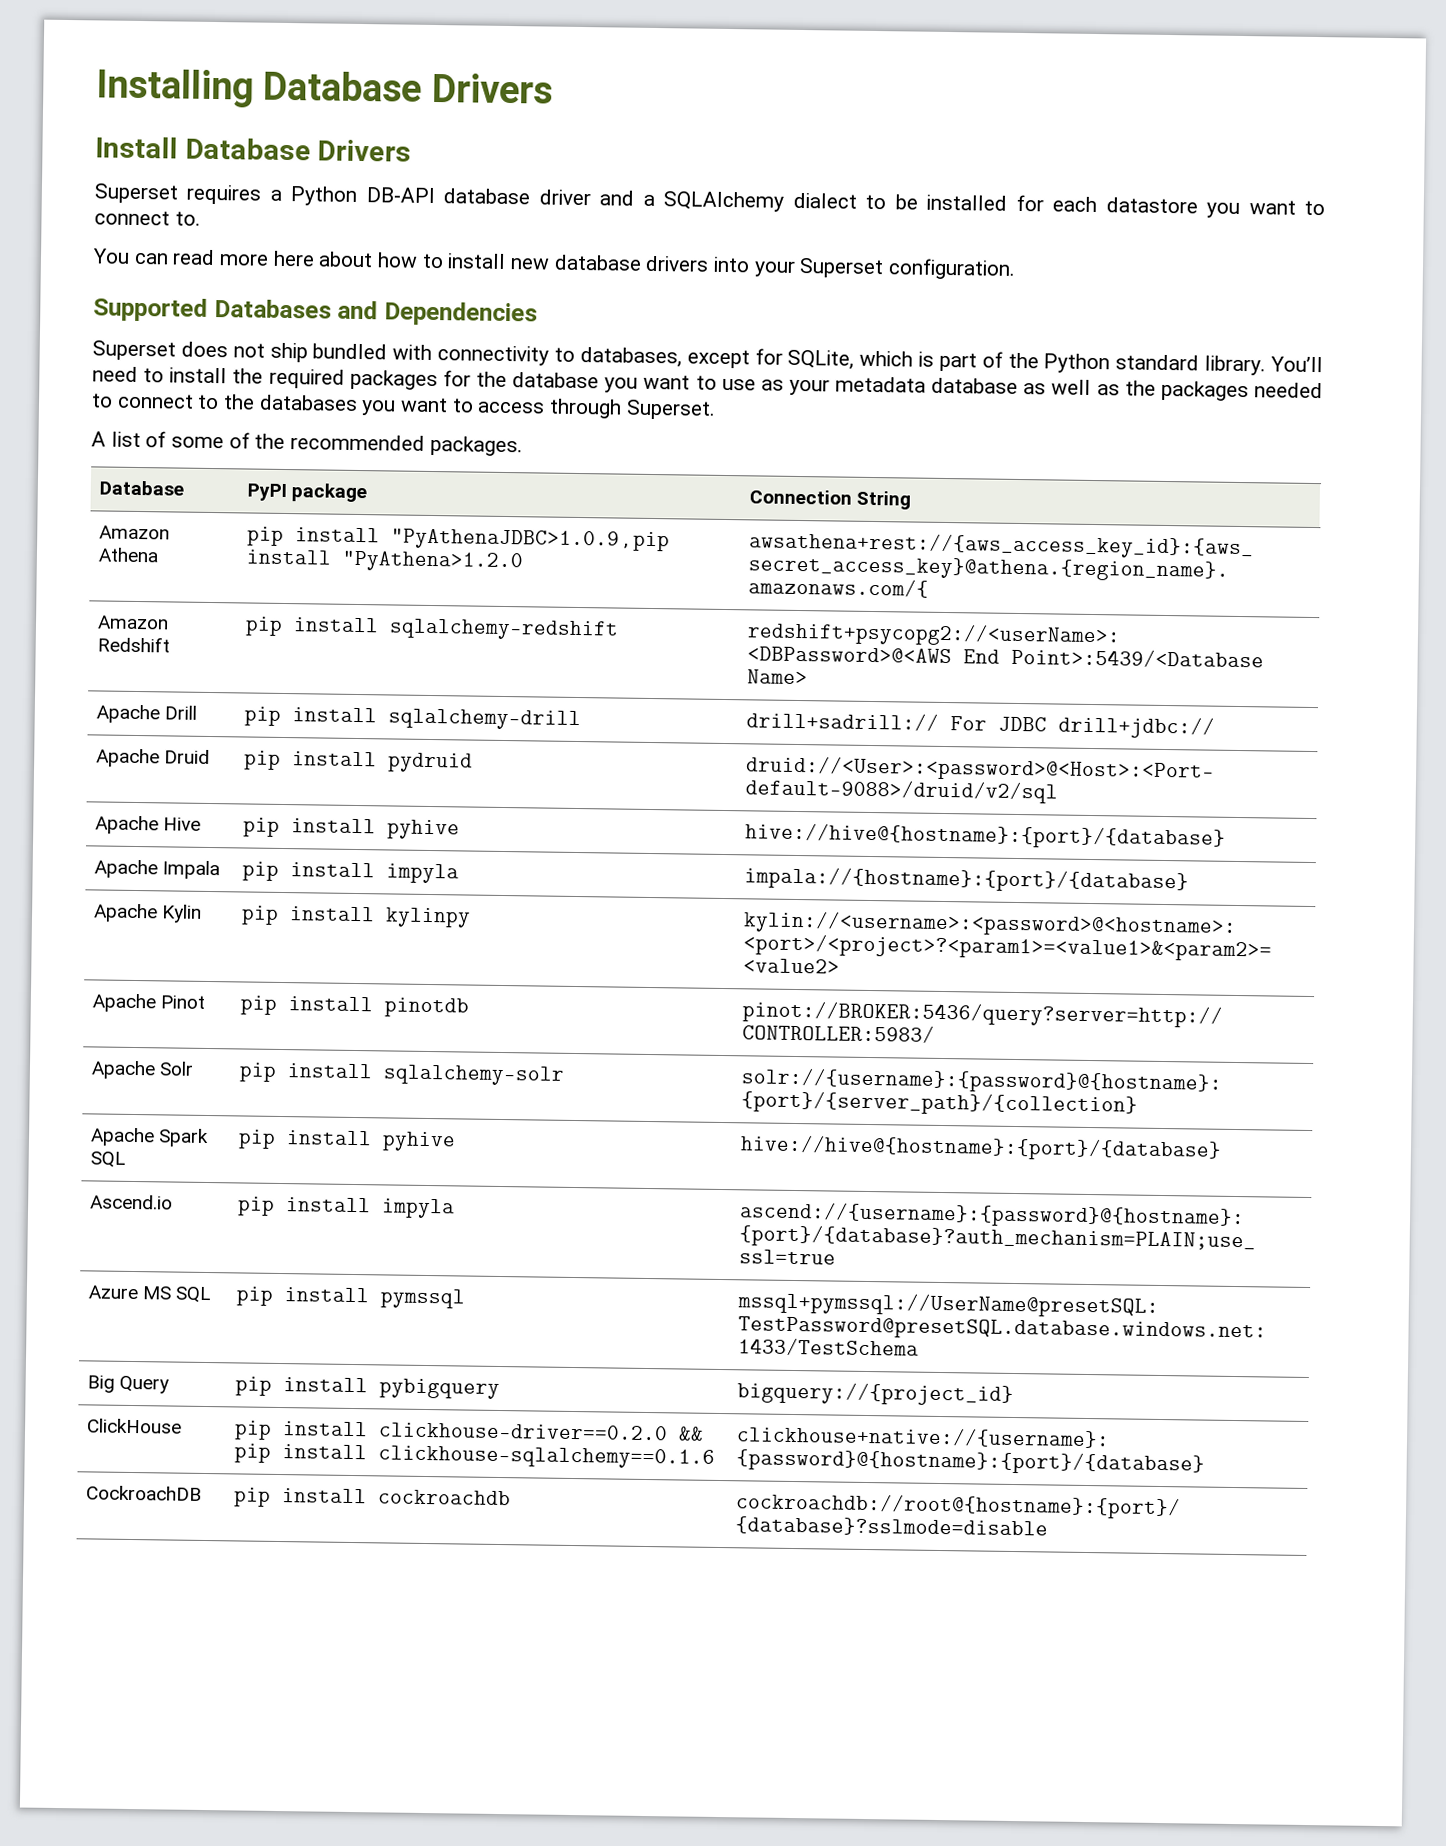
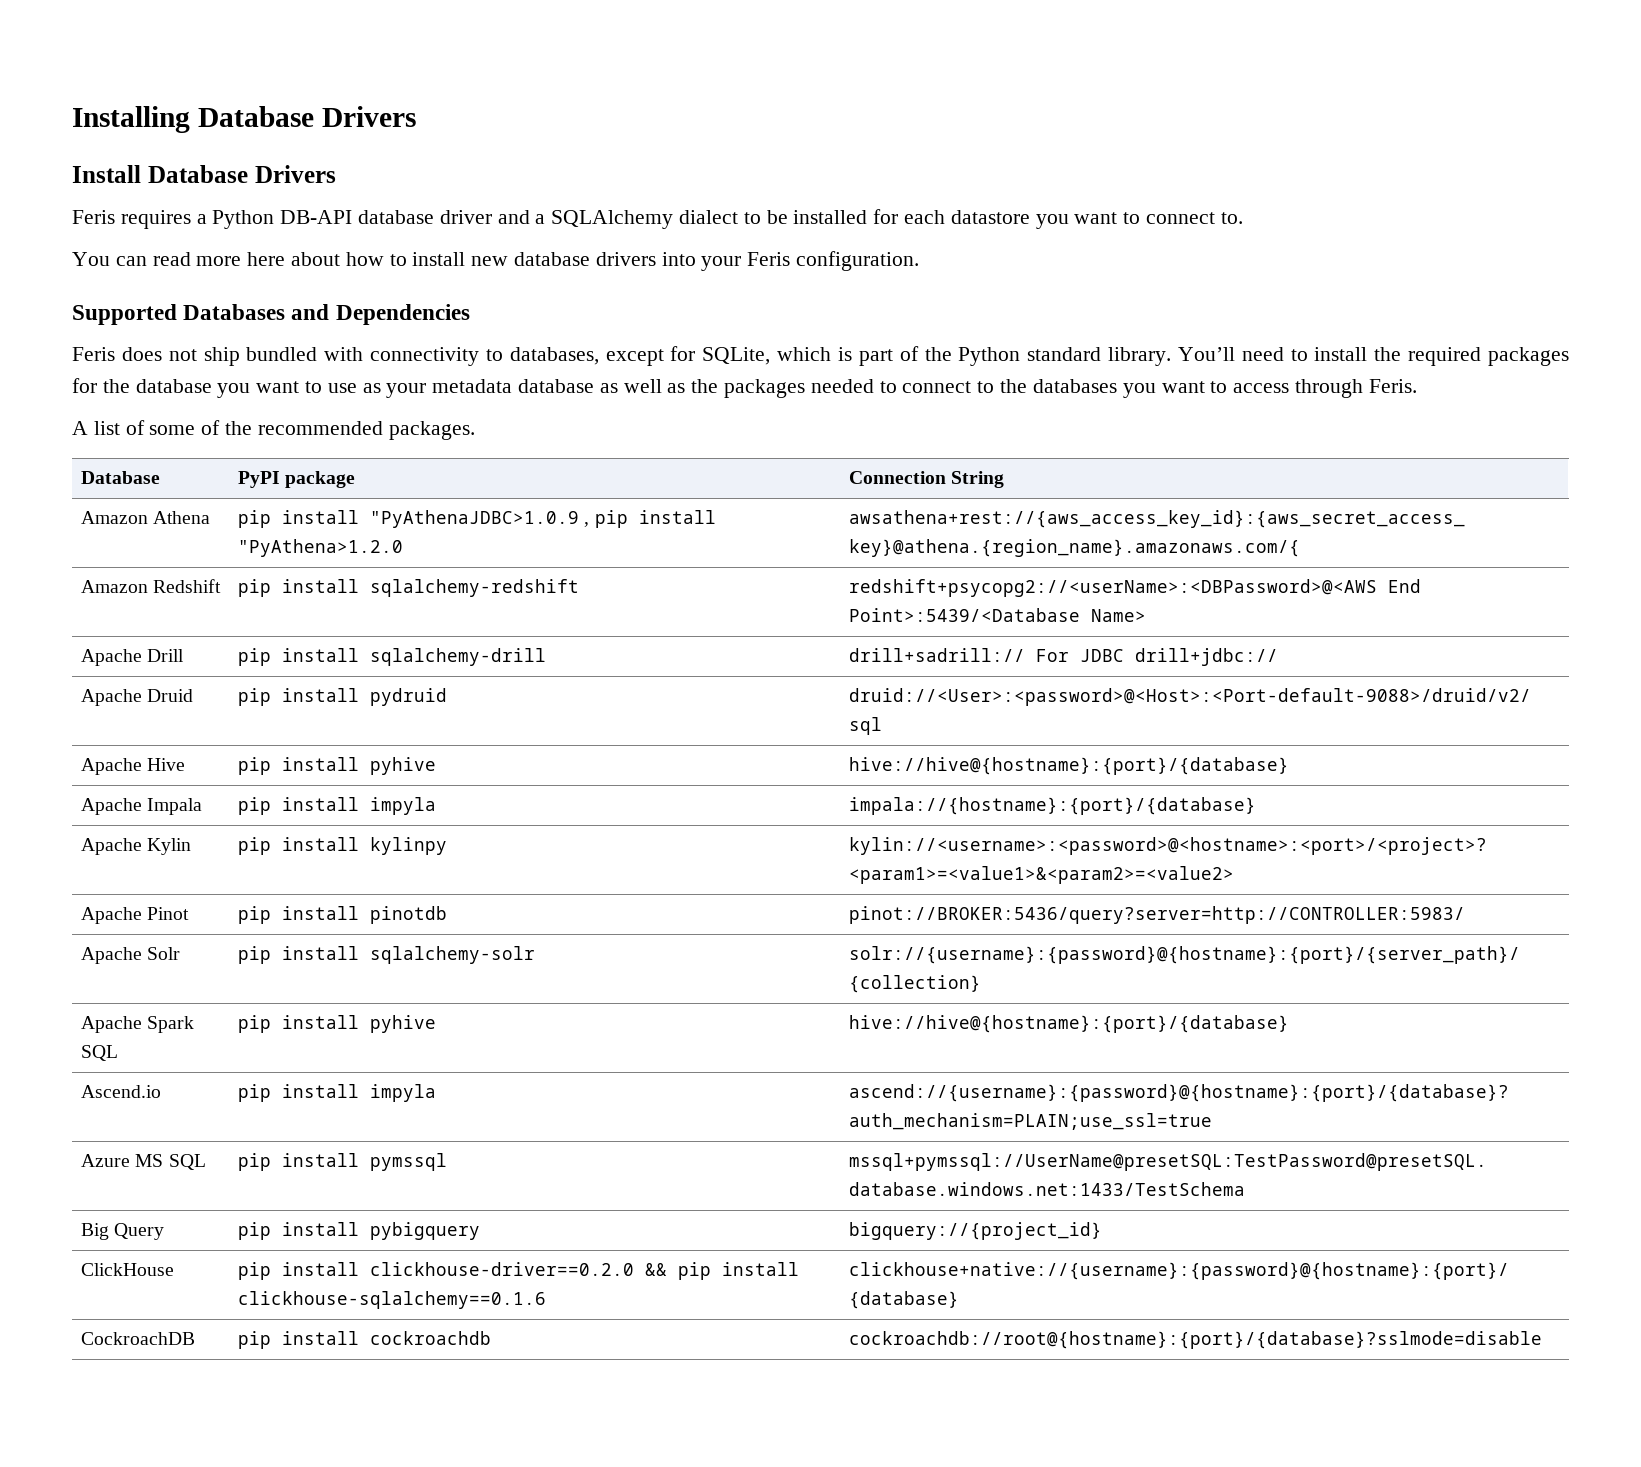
- Superset requires a Python DB-API database driver and a SQLAlchemy dialect to be installed for each datastore you want to connect to.
+ Feris requires a Python DB-API database driver and a SQLAlchemy dialect to be installed for each datastore you want to connect to.
- You can read more here about how to install new database drivers into your Superset configuration.
+ You can read more here about how to install new database drivers into your Feris configuration.
- Superset does not ship bundled with connectivity to databases, except for SQLite, which is part of the Python standard library.
+ Feris does not ship bundled with connectivity to databases, except for SQLite, which is part of the Python standard library.
- You’ll need to install the required packages for the database you want to use as your metadata database as well as the packages needed to connect to the databases you want to access through Superset.
+ You’ll need to install the required packages for the database you want to use as your metadata database as well as the packages needed to connect to the databases you want to access through Feris.

